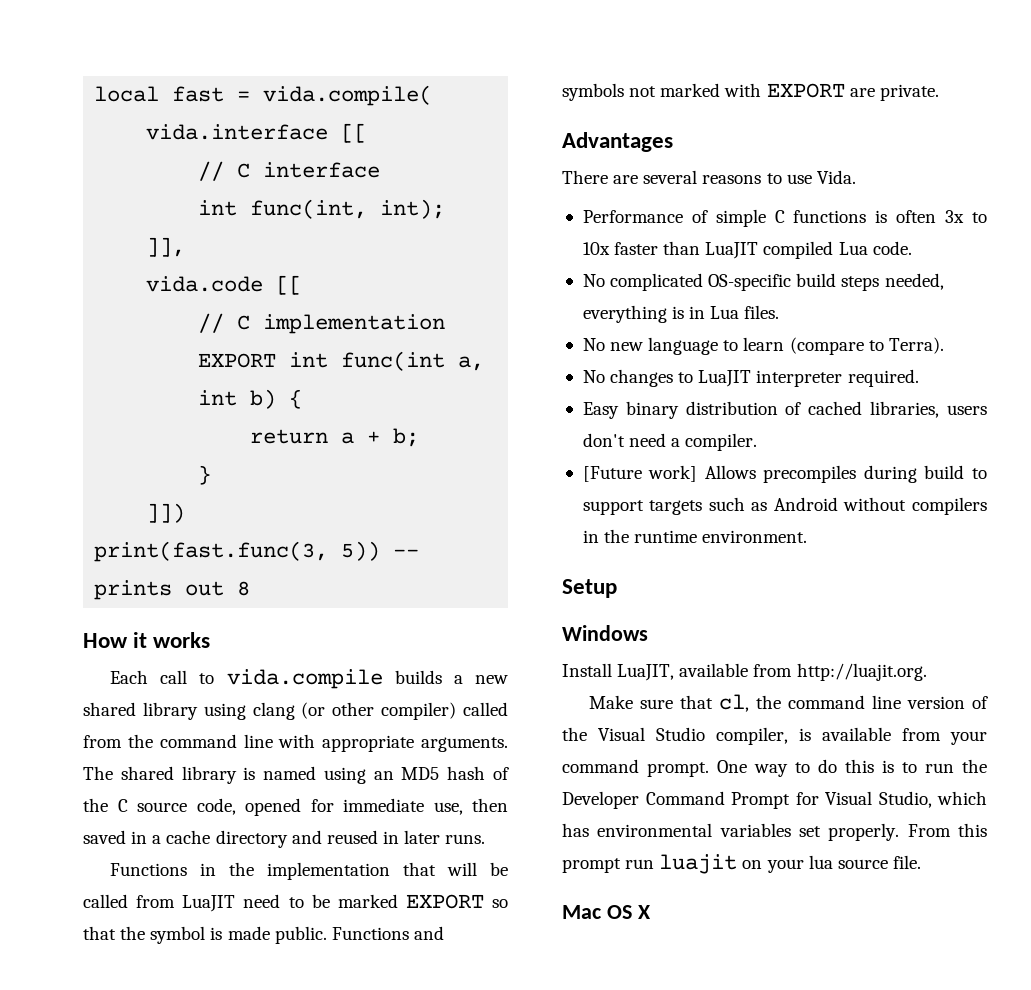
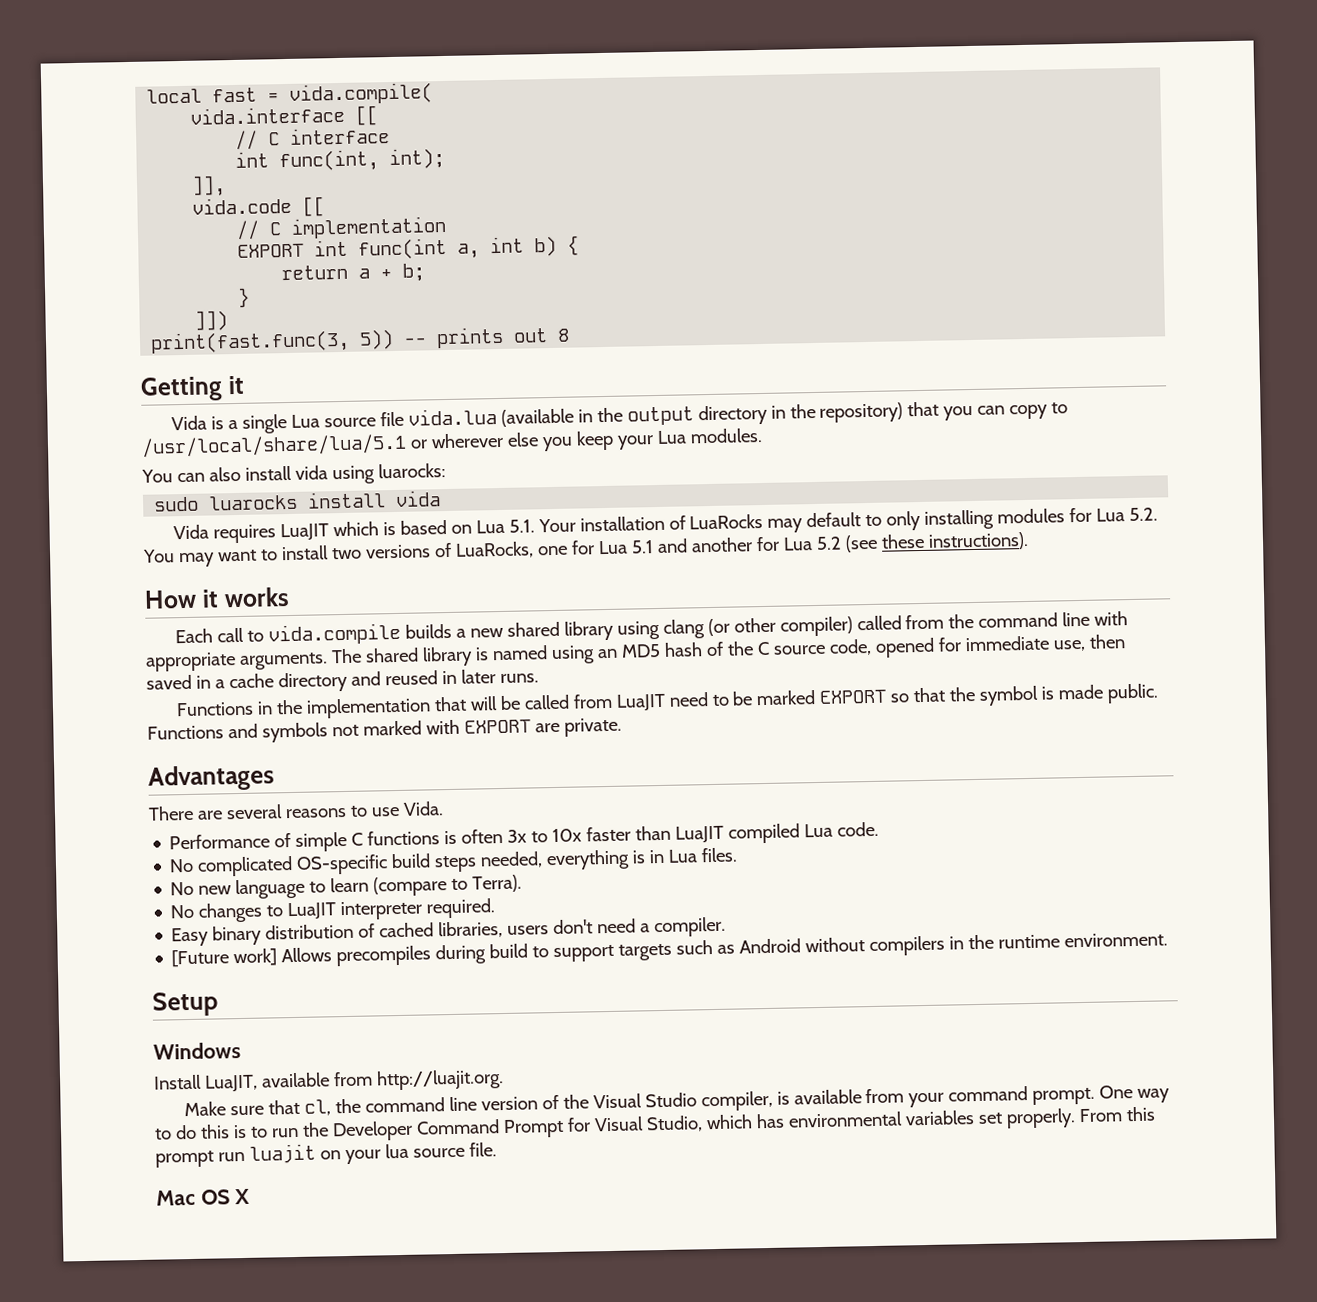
+ Getting it
+ Vida is a single Lua source file vida.lua (available in the output directory in the repository) that you can copy to /usr/local/share/lua/5.1 or wherever else you keep your Lua modules.
+ You can also install vida using luarocks:
+ sudo luarocks install vida
+ Vida requires LuaJIT which is based on Lua 5.1. Your installation of LuaRocks may default to only installing modules for Lua 5.2. You may want to install two versions of LuaRocks, one for Lua 5.1 and another for Lua 5.2 (see these instructions).

